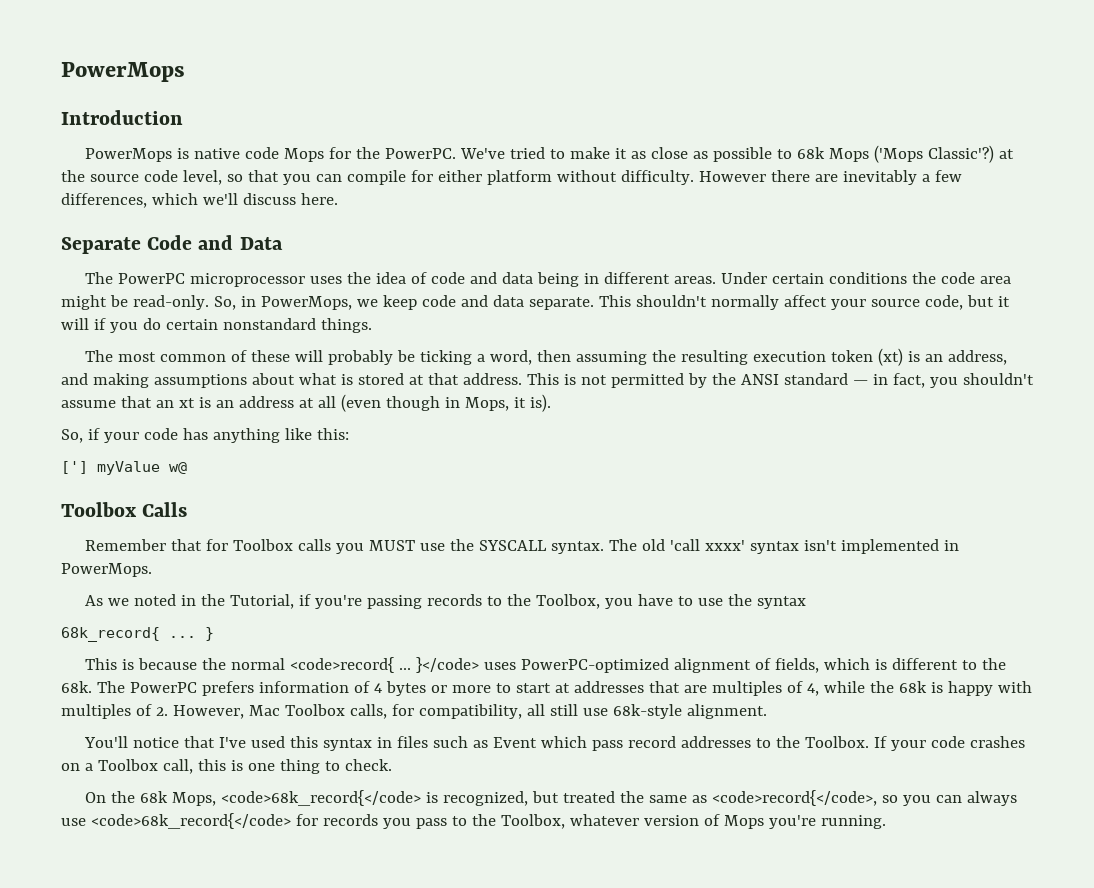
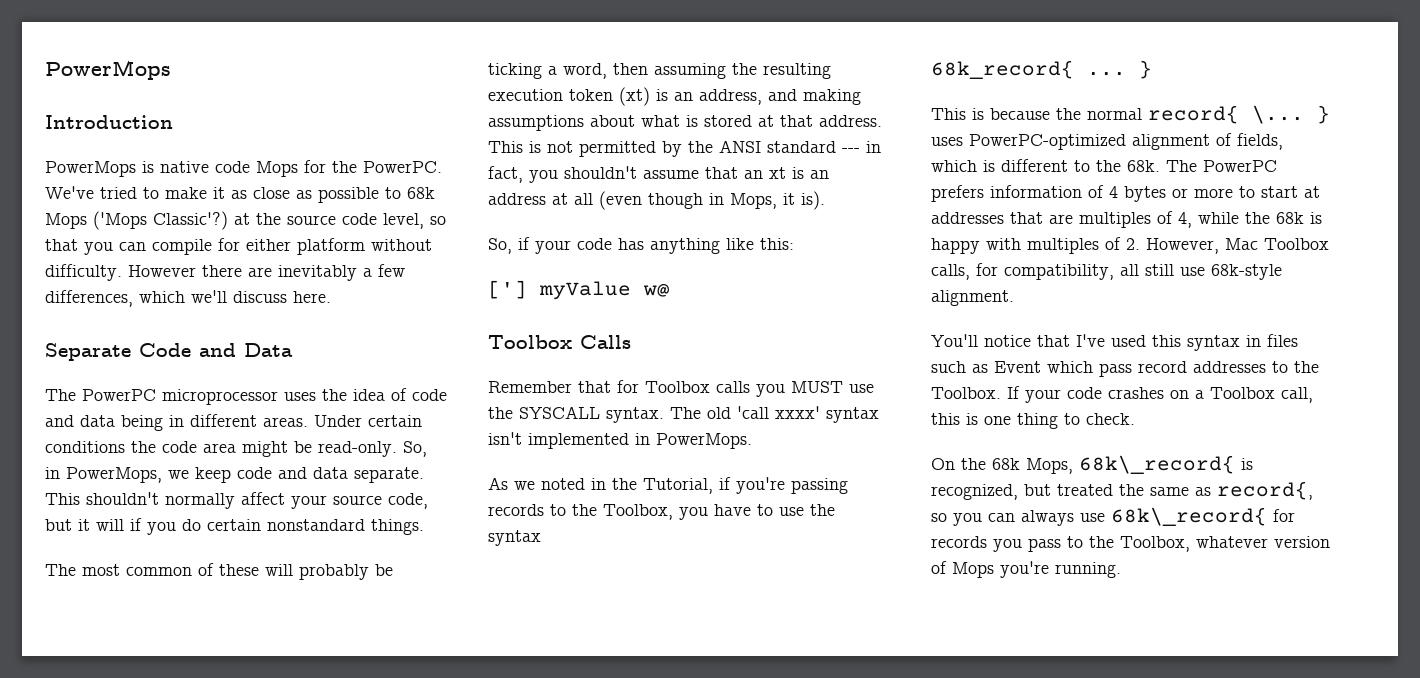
- This is not permitted by the ANSI standard — in fact, you shouldn't assume that an xt is an address at all (even though in Mops, it is).
+ This is not permitted by the ANSI standard --- in fact, you shouldn't assume that an xt is an address at all (even though in Mops, it is).
- This is because the normal <code>record{ ... }</code> uses PowerPC-optimized alignment of fields, which is different to the 68k.
+ This is because the normal record{ \... } uses PowerPC-optimized alignment of fields, which is different to the 68k.
- On the 68k Mops, <code>68k_record{</code> is recognized, but treated the same as <code>record{</code>, so you can always use <code>68k_record{</code> for records you pass to the Toolbox, whatever version of Mops you're running.
+ On the 68k Mops, 68k\_record{ is recognized, but treated the same as record{, so you can always use 68k\_record{ for records you pass to the Toolbox, whatever version of Mops you're running.

